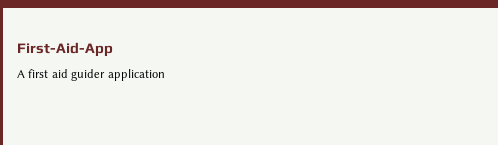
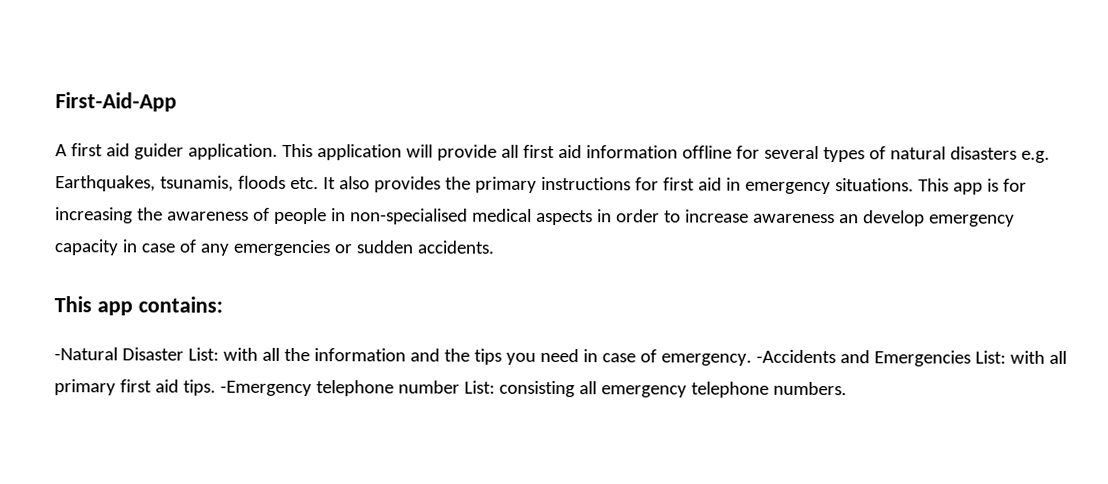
- A first aid guider application
+ A first aid guider application. This application will provide all first aid information offline for several types of natural disasters e.g. Earthquakes, tsunamis, floods etc. It also provides the primary instructions for first aid in emergency situations. This app is for increasing the awareness of people in non-specialised medical aspects in order to increase awareness an develop emergency capacity in case of any emergencies or sudden accidents.
+ This app contains:
+ -Natural Disaster List: with all the information and the tips you need in case of emergency. -Accidents and Emergencies List: with all primary first aid tips. -Emergency telephone number List: consisting all emergency telephone numbers.

